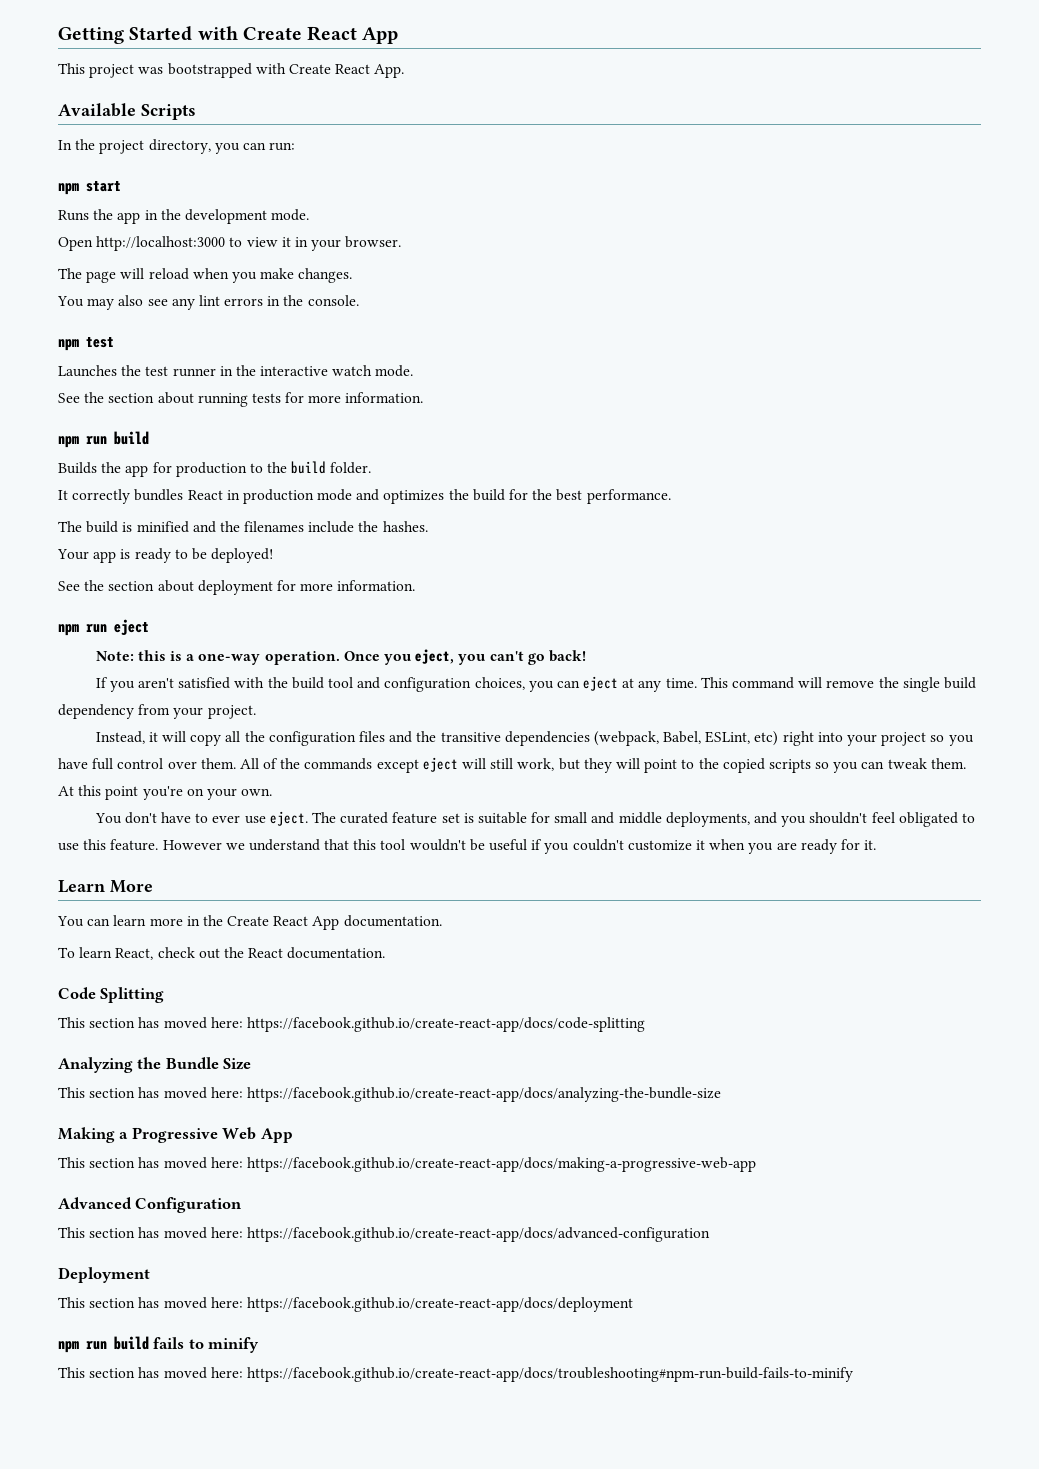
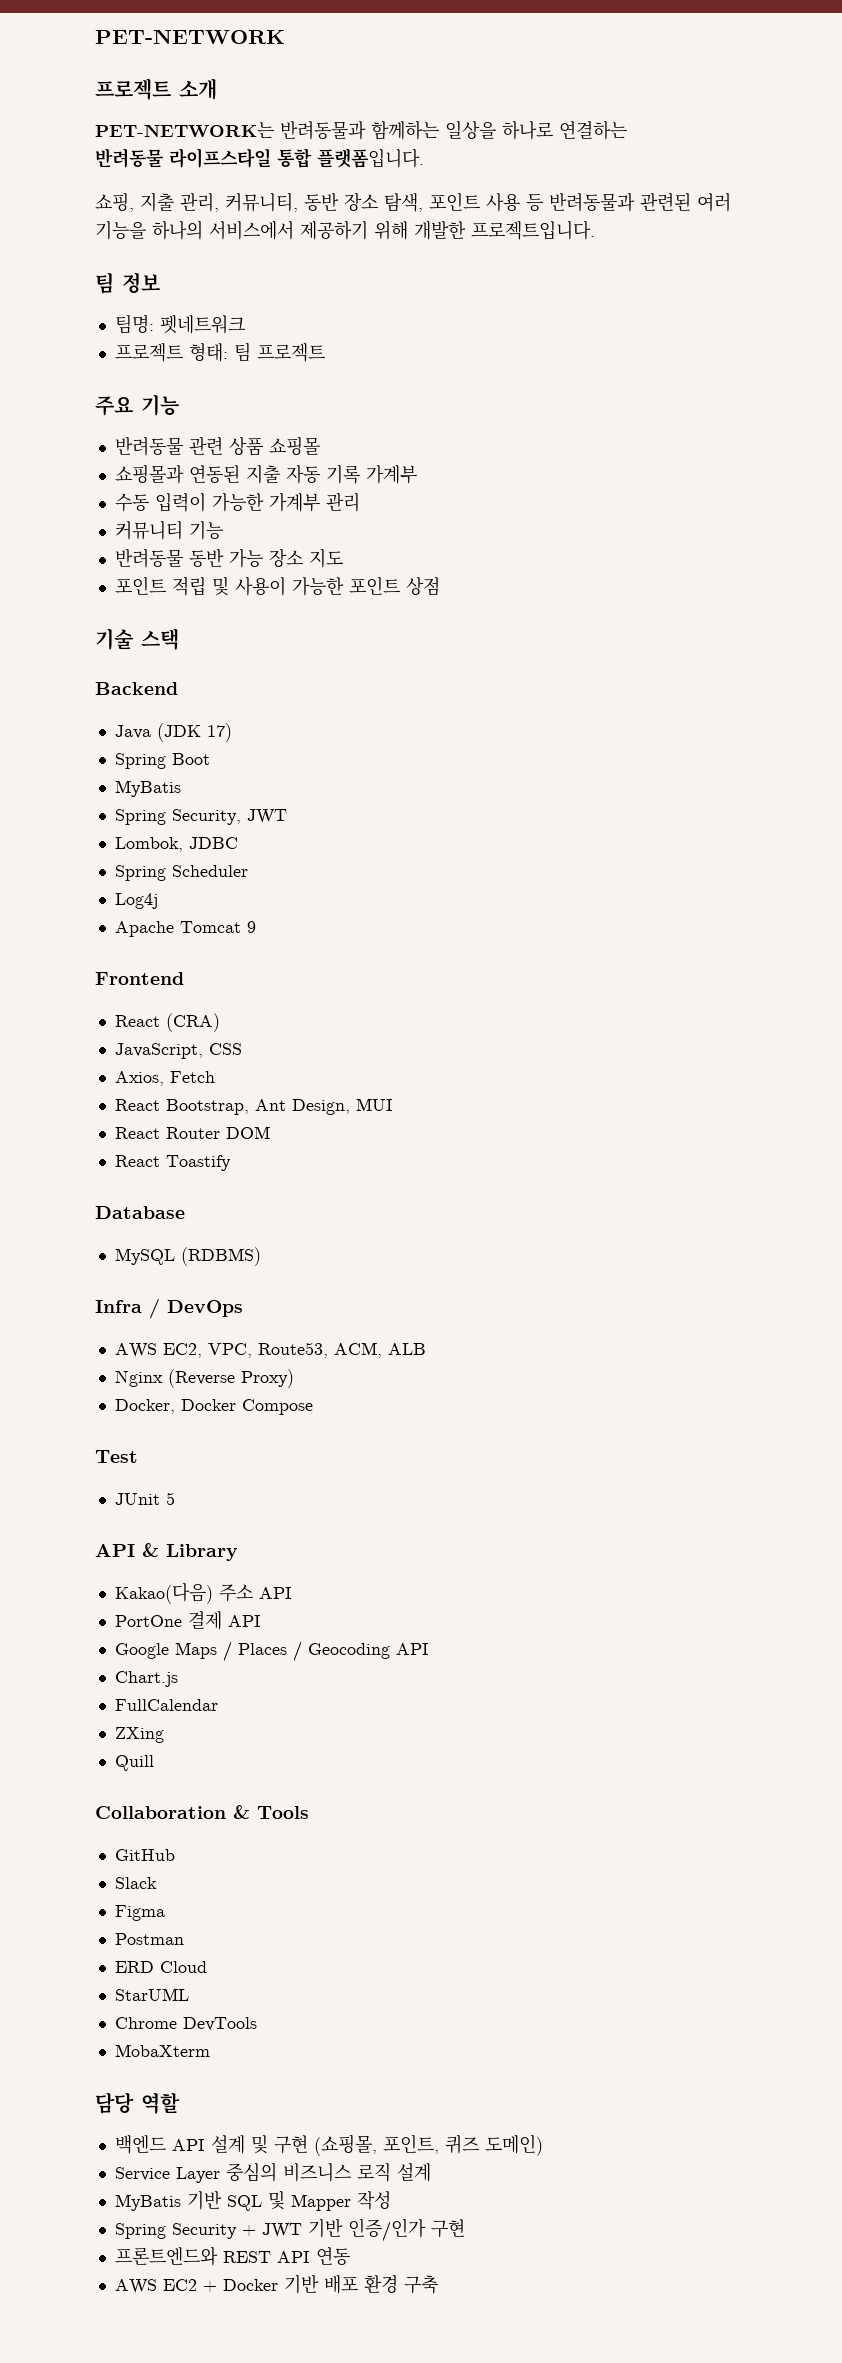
- Getting Started with Create React App
- This project was bootstrapped with Create React App.
- Available Scripts
- In the project directory, you can run:
- npm start
- Runs the app in the development mode.
- Open http://localhost:3000 to view it in your browser.
- The page will reload when you make changes.
- You may also see any lint errors in the console.
- npm test
- Launches the test runner in the interactive watch mode.
- See the section about running tests for more information.
- npm run build
- Builds the app for production to the build folder.
- It correctly bundles React in production mode and optimizes the build for the best performance.
- The build is minified and the filenames include the hashes.
- Your app is ready to be deployed!
- See the section about deployment for more information.
- npm run eject
- Note: this is a one-way operation. Once you eject, you can't go back!
- If you aren't satisfied with the build tool and configuration choices, you can eject at any time. This command will remove the single build dependency from your project.
- Instead, it will copy all the configuration files and the transitive dependencies (webpack, Babel, ESLint, etc) right into your project so you have full control over them. All of the commands except eject will still work, but they will point to the copied scripts so you can tweak them. At this point you're on your own.
- You don't have to ever use eject. The curated feature set is suitable for small and middle deployments, and you shouldn't feel obligated to use this feature. However we understand that this tool wouldn't be useful if you couldn't customize it when you are ready for it.
- Learn More
- You can learn more in the Create React App documentation.
- To learn React, check out the React documentation.
- Code Splitting
- This section has moved here: https://facebook.github.io/create-react-app/docs/code-splitting
- Analyzing the Bundle Size
- This section has moved here: https://facebook.github.io/create-react-app/docs/analyzing-the-bundle-size
- Making a Progressive Web App
- This section has moved here: https://facebook.github.io/create-react-app/docs/making-a-progressive-web-app
- Advanced Configuration
- This section has moved here: https://facebook.github.io/create-react-app/docs/advanced-configuration
- Deployment
- This section has moved here: https://facebook.github.io/create-react-app/docs/deployment
- npm run build fails to minify
- This section has moved here: https://facebook.github.io/create-react-app/docs/troubleshooting#npm-run-build-fails-to-minify
+ PET-NETWORK
+ 프로젝트 소개
+ PET-NETWORK는 반려동물과 함께하는 일상을 하나로 연결하는
+ 반려동물 라이프스타일 통합 플랫폼입니다.
+ 쇼핑, 지출 관리, 커뮤니티, 동반 장소 탐색, 포인트 사용 등 반려동물과 관련된 여러 기능을 하나의 서비스에서 제공하기 위해 개발한 프로젝트입니다.
+ 팀 정보
+ 팀명: 펫네트워크
+ 프로젝트 형태: 팀 프로젝트
+ 주요 기능
+ 반려동물 관련 상품 쇼핑몰
+ 쇼핑몰과 연동된 지출 자동 기록 가계부
+ 수동 입력이 가능한 가계부 관리
+ 커뮤니티 기능
+ 반려동물 동반 가능 장소 지도
+ 포인트 적립 및 사용이 가능한 포인트 상점
+ 기술 스택
+ Backend
+ Java (JDK 17)
+ Spring Boot
+ MyBatis
+ Spring Security, JWT
+ Lombok, JDBC
+ Spring Scheduler
+ Log4j
+ Apache Tomcat 9
+ Frontend
+ React (CRA)
+ JavaScript, CSS
+ Axios, Fetch
+ React Bootstrap, Ant Design, MUI
+ React Router DOM
+ React Toastify
+ Database
+ MySQL (RDBMS)
+ Infra / DevOps
+ AWS EC2, VPC, Route53, ACM, ALB
+ Nginx (Reverse Proxy)
+ Docker, Docker Compose
+ Test
+ JUnit 5
+ API & Library
+ Kakao(다음) 주소 API
+ PortOne 결제 API
+ Google Maps / Places / Geocoding API
+ Chart.js
+ FullCalendar
+ ZXing
+ Quill
+ Collaboration & Tools
+ GitHub
+ Slack
+ Figma
+ Postman
+ ERD Cloud
+ StarUML
+ Chrome DevTools
+ MobaXterm
+ 담당 역할
+ 백엔드 API 설계 및 구현 (쇼핑몰, 포인트, 퀴즈 도메인)
+ Service Layer 중심의 비즈니스 로직 설계
+ MyBatis 기반 SQL 및 Mapper 작성
+ Spring Security + JWT 기반 인증/인가 구현
+ 프론트엔드와 REST API 연동
+ AWS EC2 + Docker 기반 배포 환경 구축

